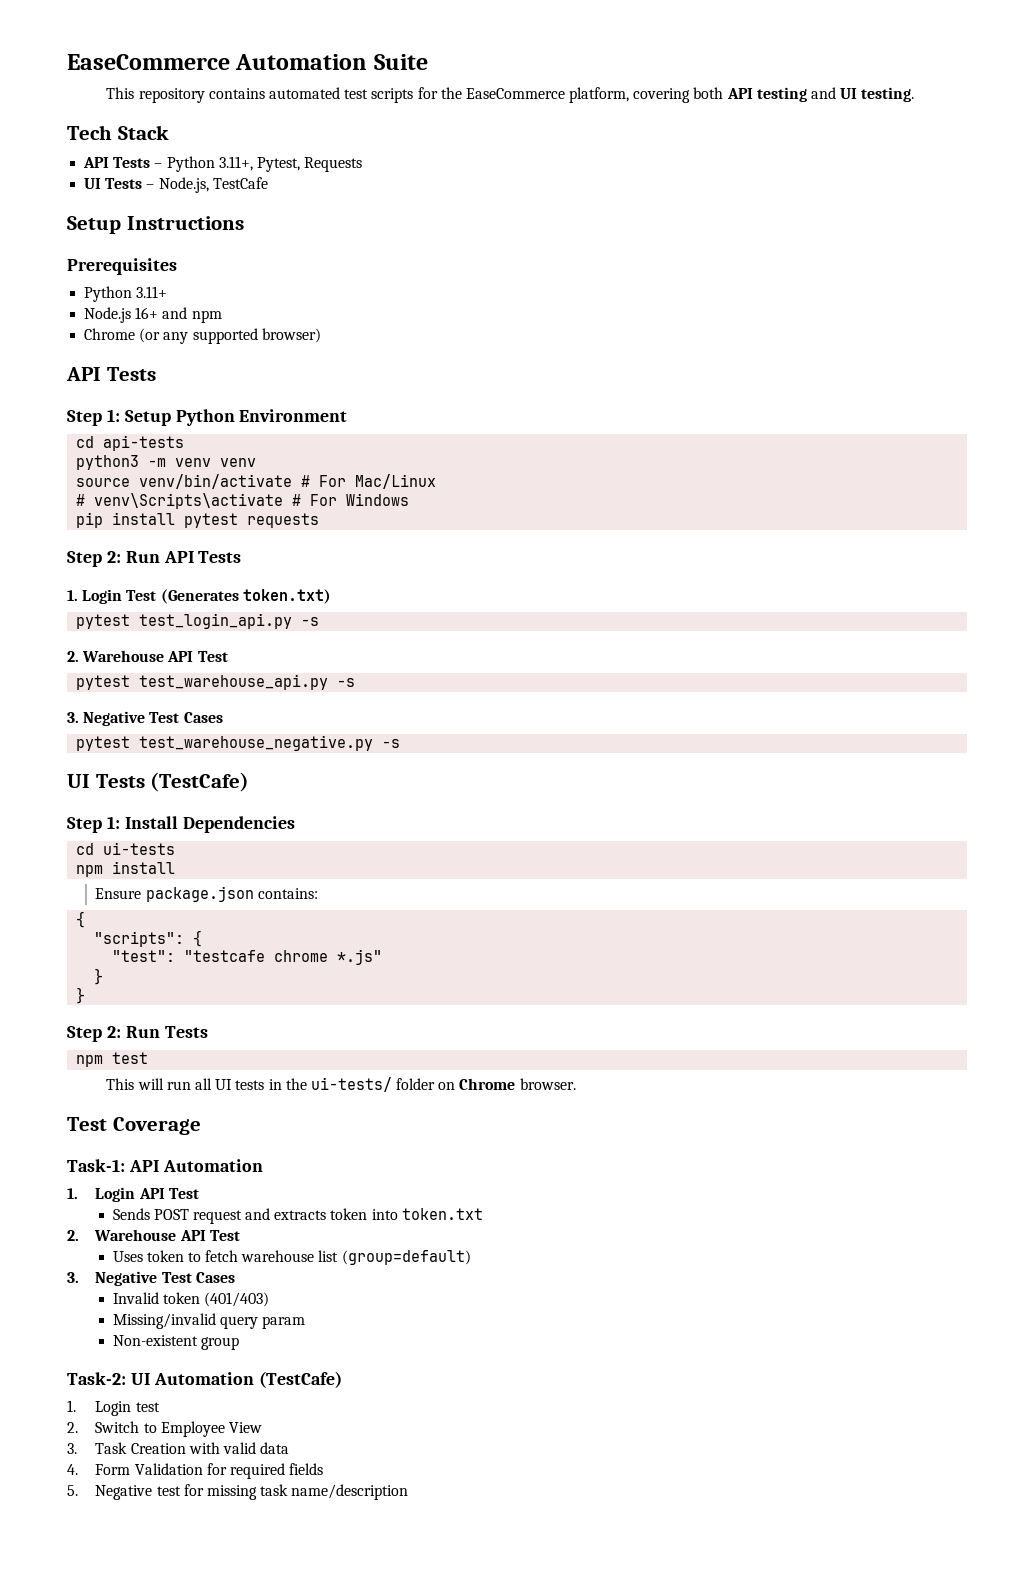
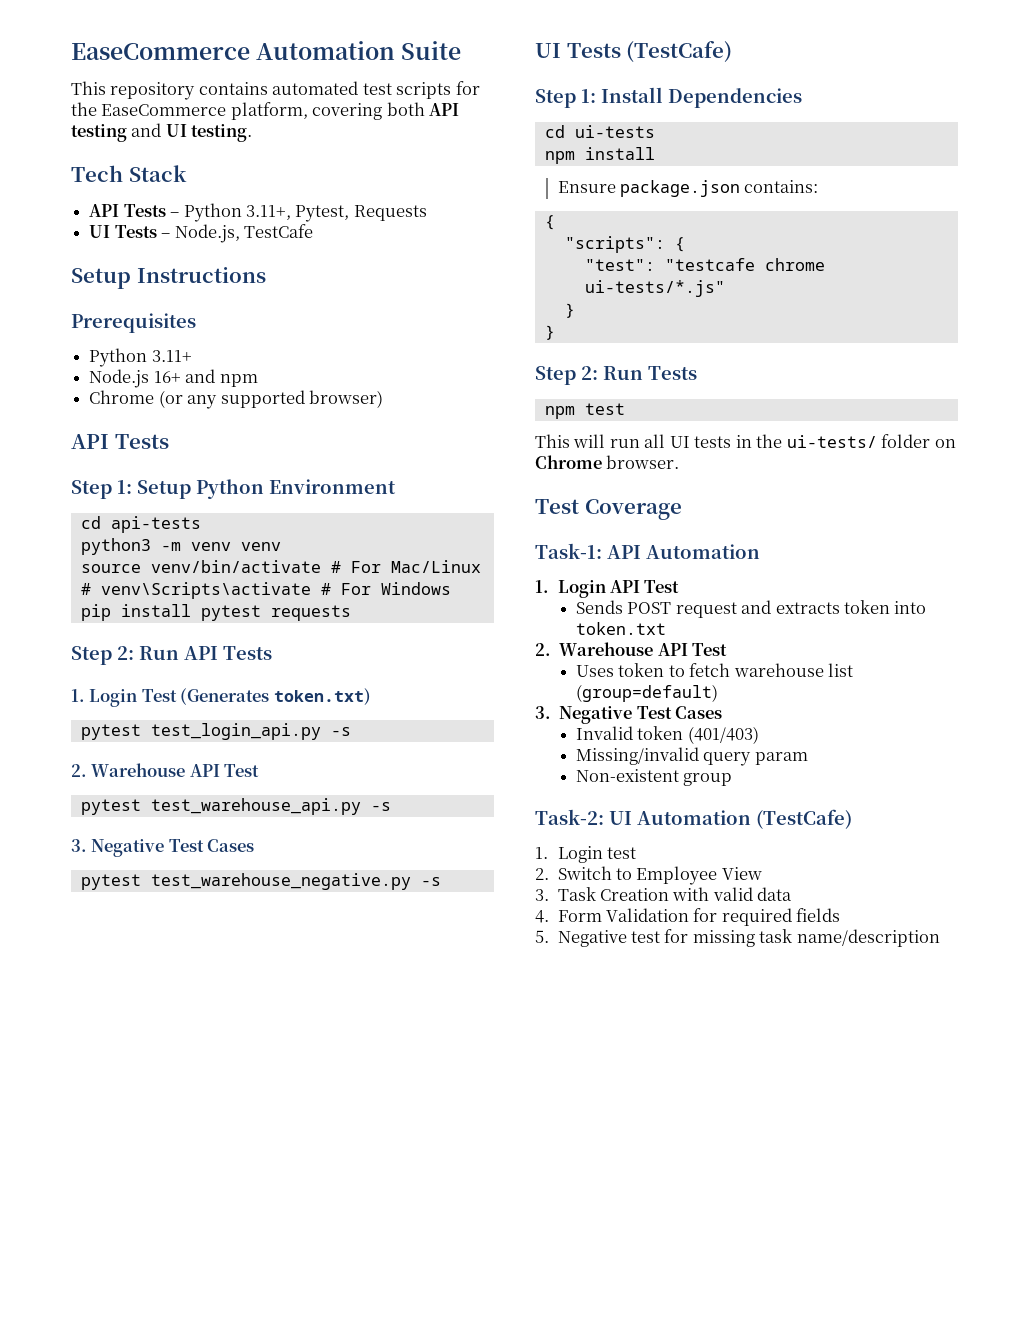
- "test": "testcafe chrome *.js"
+ "test": "testcafe chrome ui-tests/*.js"

